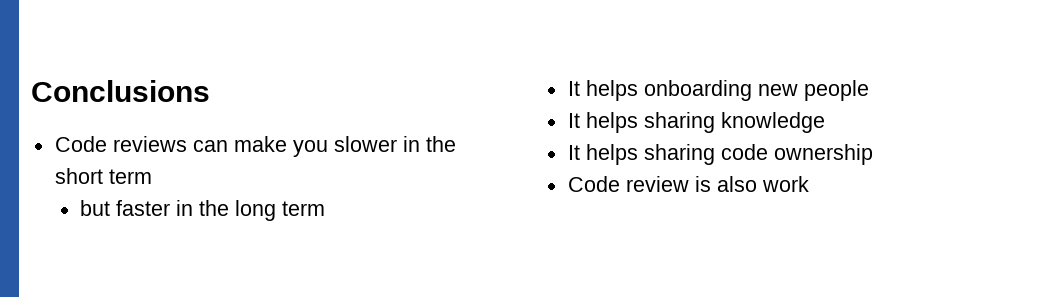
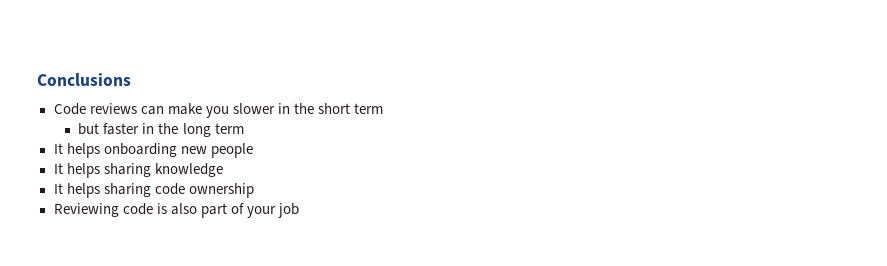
- Code review is also work
+ Reviewing code is also part of your job

